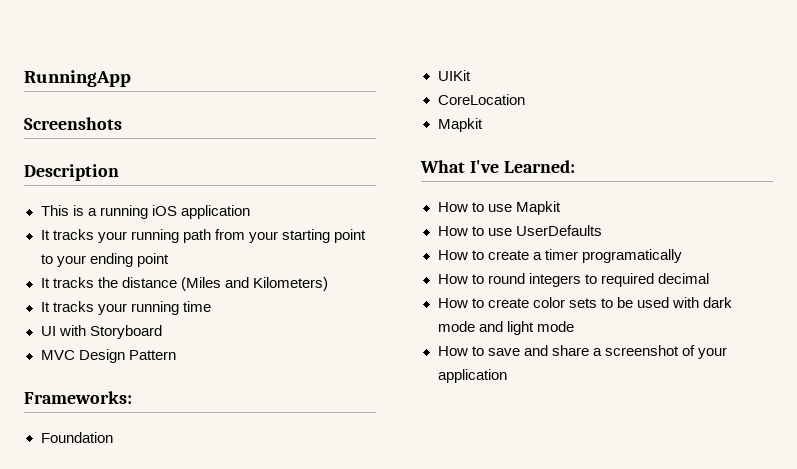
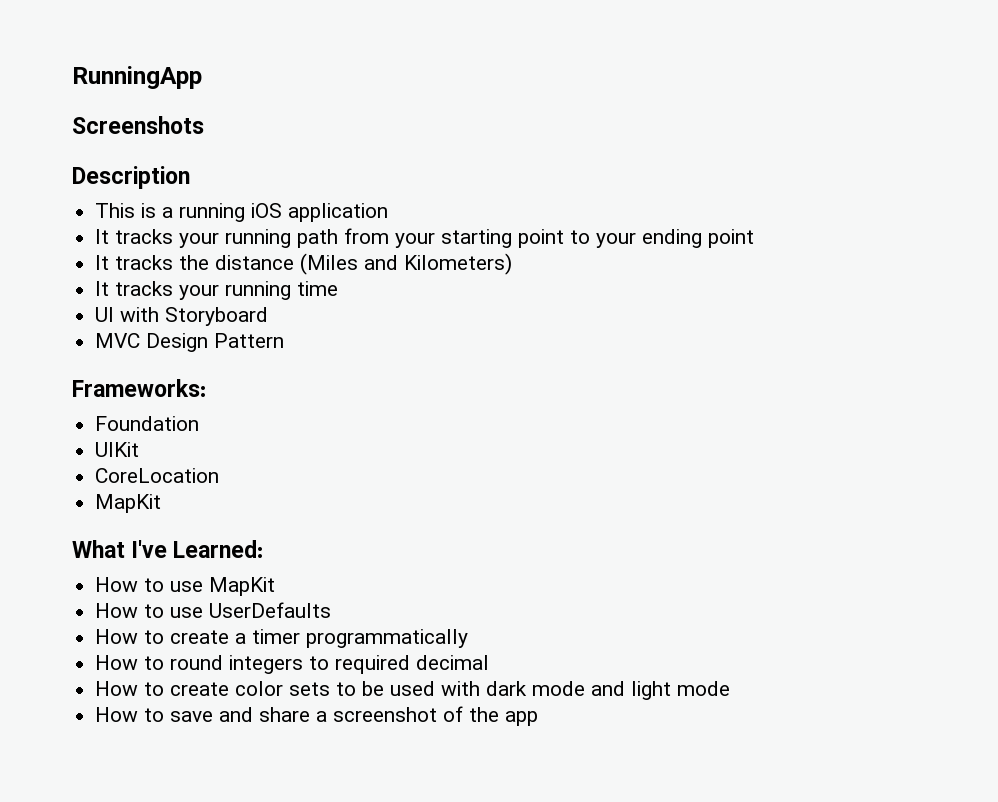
  CoreLocation
- Mapkit
+ MapKit
- How to use Mapkit
+ How to use MapKit
- How to create a timer programatically
+ How to create a timer programmatically
- How to save and share a screenshot of your application
+ How to save and share a screenshot of the app

